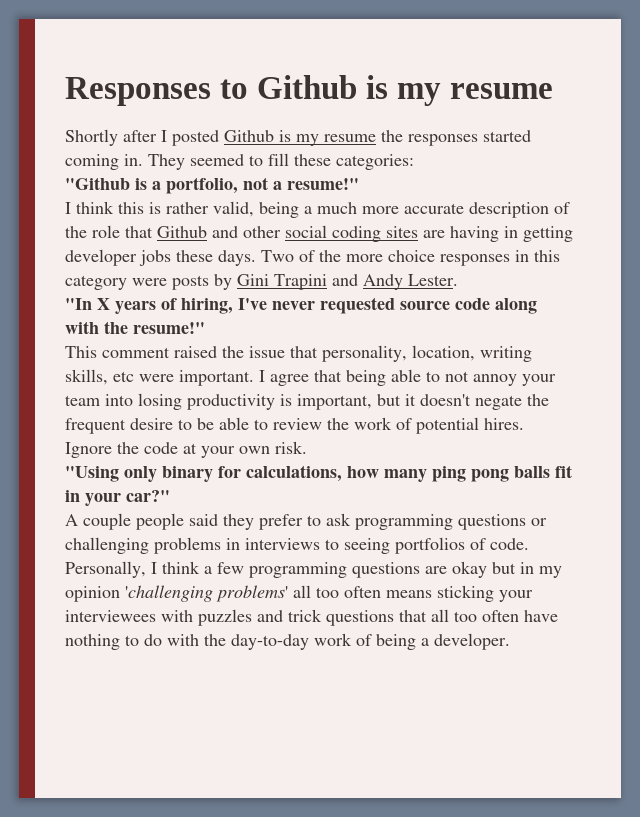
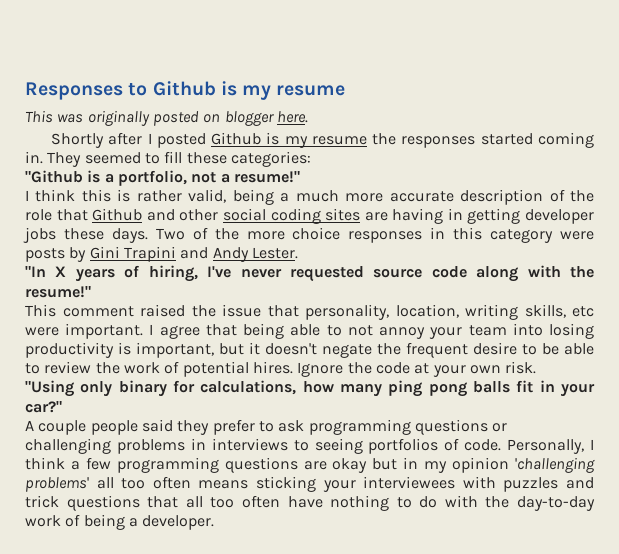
+ This was originally posted on blogger here.

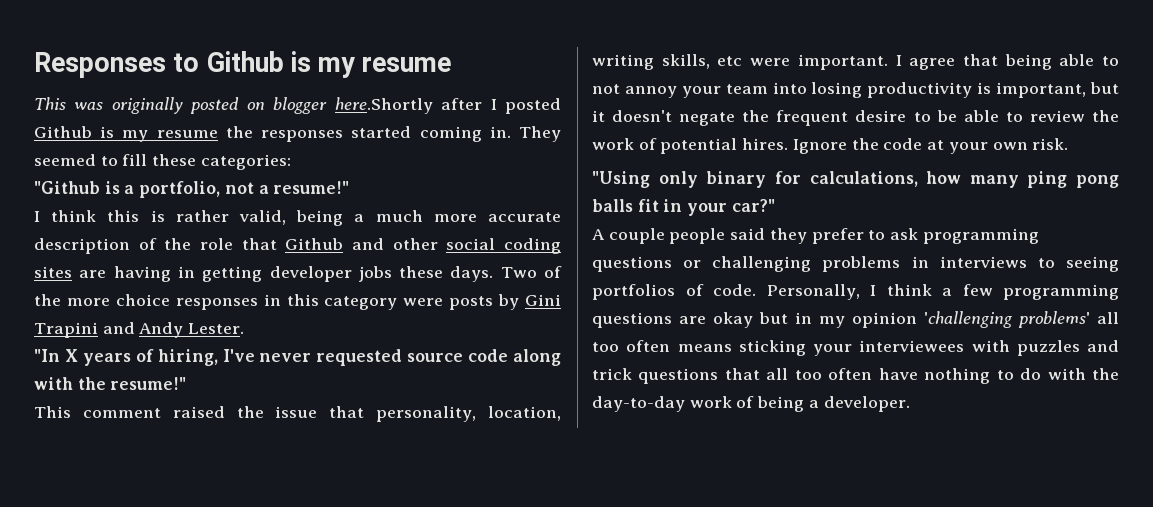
- This was originally posted on blogger here.
- Shortly after I posted Github is my resume the responses started coming in.
+ This was originally posted on blogger here.Shortly after I posted Github is my resume the responses started coming in.

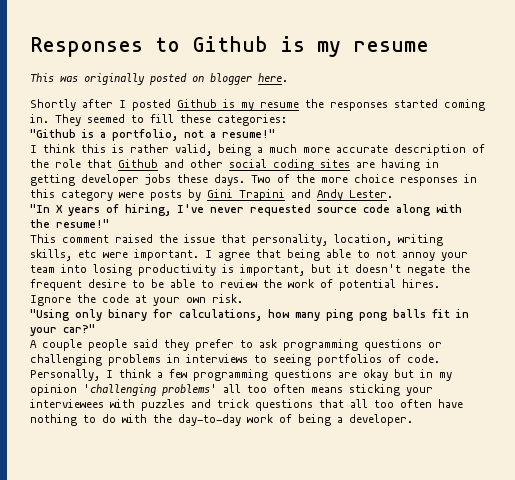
- This was originally posted on blogger here.Shortly after I posted Github is my resume the responses started coming in.
+ This was originally posted on blogger here.
+ Shortly after I posted Github is my resume the responses started coming in.

